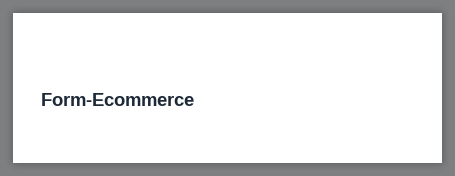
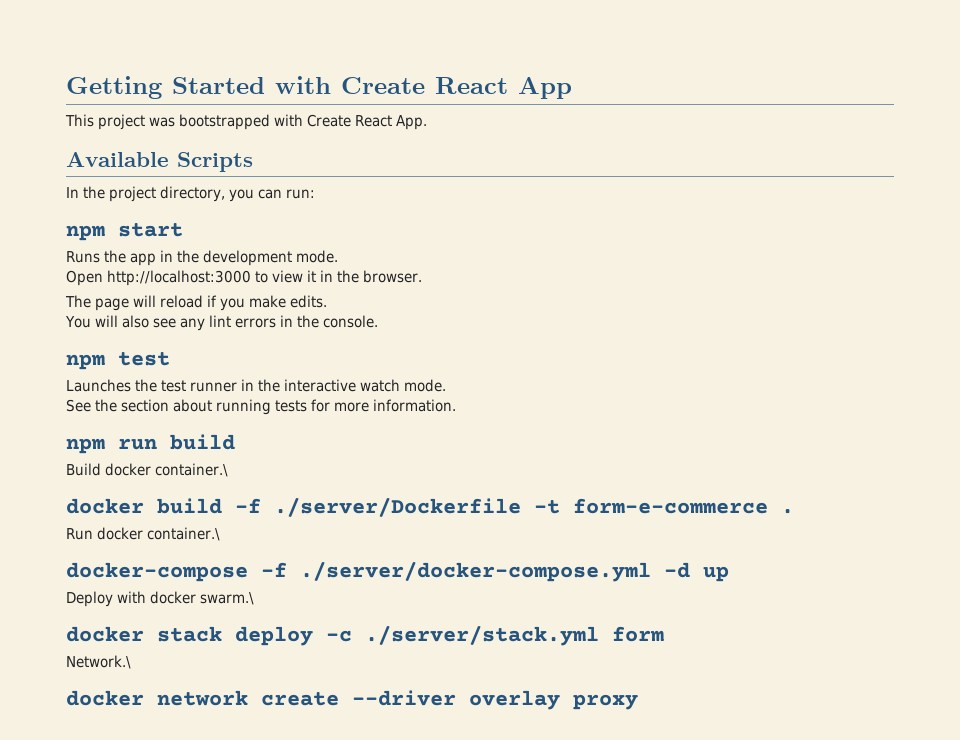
- Form-Ecommerce
+ Getting Started with Create React App
+ This project was bootstrapped with Create React App.
+ Available Scripts
+ In the project directory, you can run:
+ npm start
+ Runs the app in the development mode.
+ Open http://localhost:3000 to view it in the browser.
+ The page will reload if you make edits.
+ You will also see any lint errors in the console.
+ npm test
+ Launches the test runner in the interactive watch mode.
+ See the section about running tests for more information.
+ npm run build
+ Build docker container.\
+ docker build -f ./server/Dockerfile -t form-e-commerce .
+ Run docker container.\
+ docker-compose -f ./server/docker-compose.yml -d up
+ Deploy with docker swarm.\
+ docker stack deploy -c ./server/stack.yml form
+ Network.\
+ docker network create --driver overlay proxy

